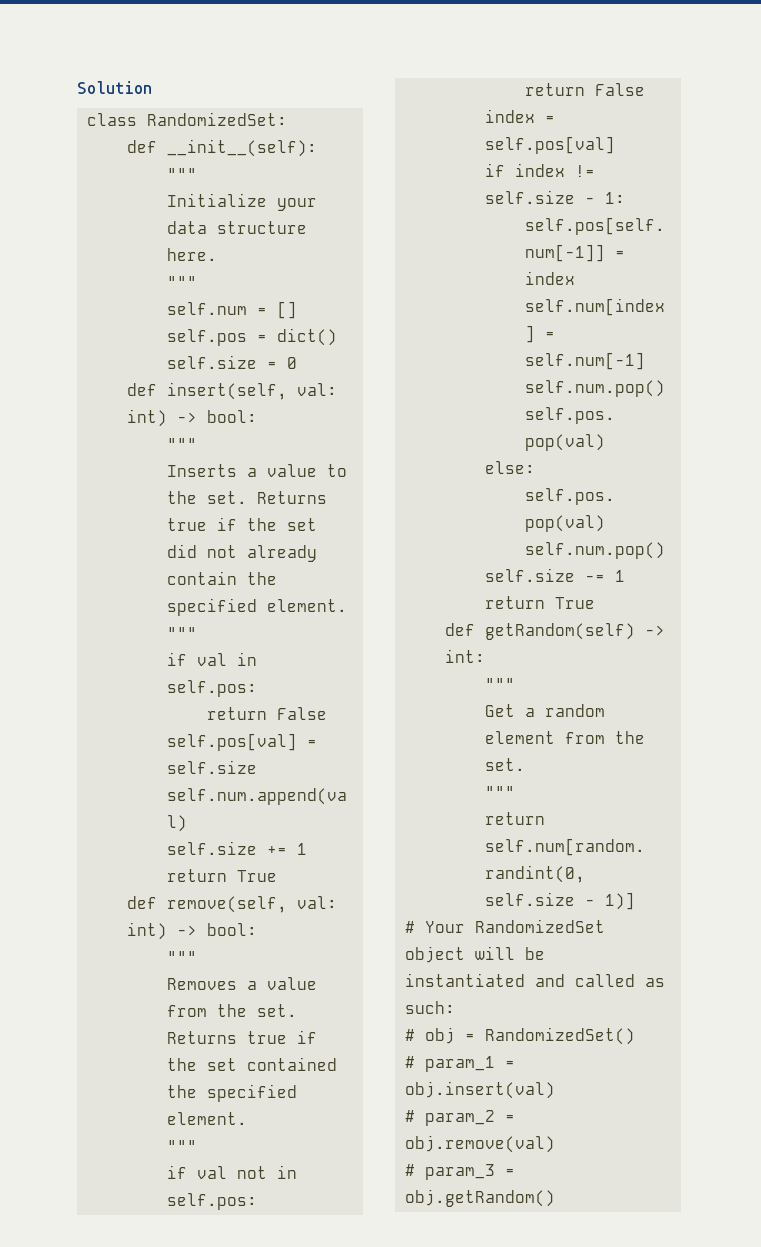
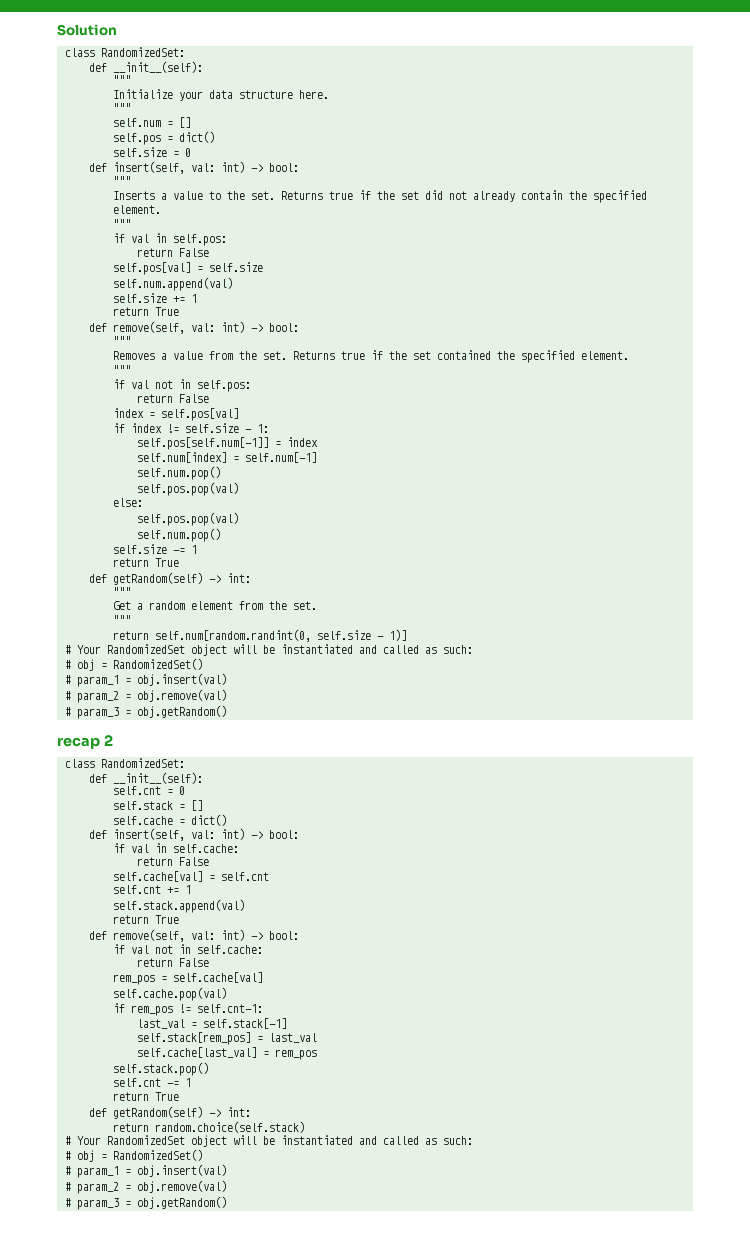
+ recap 2
+ class RandomizedSet:
+ def __init__(self):
+ self.cnt = 0
+ self.stack = []
+ self.cache = dict()
+ def insert(self, val: int) -> bool:
+ if val in self.cache:
+ return False
+ self.cache[val] = self.cnt
+ self.cnt += 1
+ self.stack.append(val)
+ return True
+ def remove(self, val: int) -> bool:
+ if val not in self.cache:
+ return False
+ rem_pos = self.cache[val]
+ self.cache.pop(val)
+ if rem_pos != self.cnt-1:
+ last_val = self.stack[-1]
+ self.stack[rem_pos] = last_val
+ self.cache[last_val] = rem_pos
+ self.stack.pop()
+ self.cnt -= 1
+ return True
+ def getRandom(self) -> int:
+ return random.choice(self.stack)
+ # Your RandomizedSet object will be instantiated and called as such:
+ # obj = RandomizedSet()
+ # param_1 = obj.insert(val)
+ # param_2 = obj.remove(val)
+ # param_3 = obj.getRandom()

